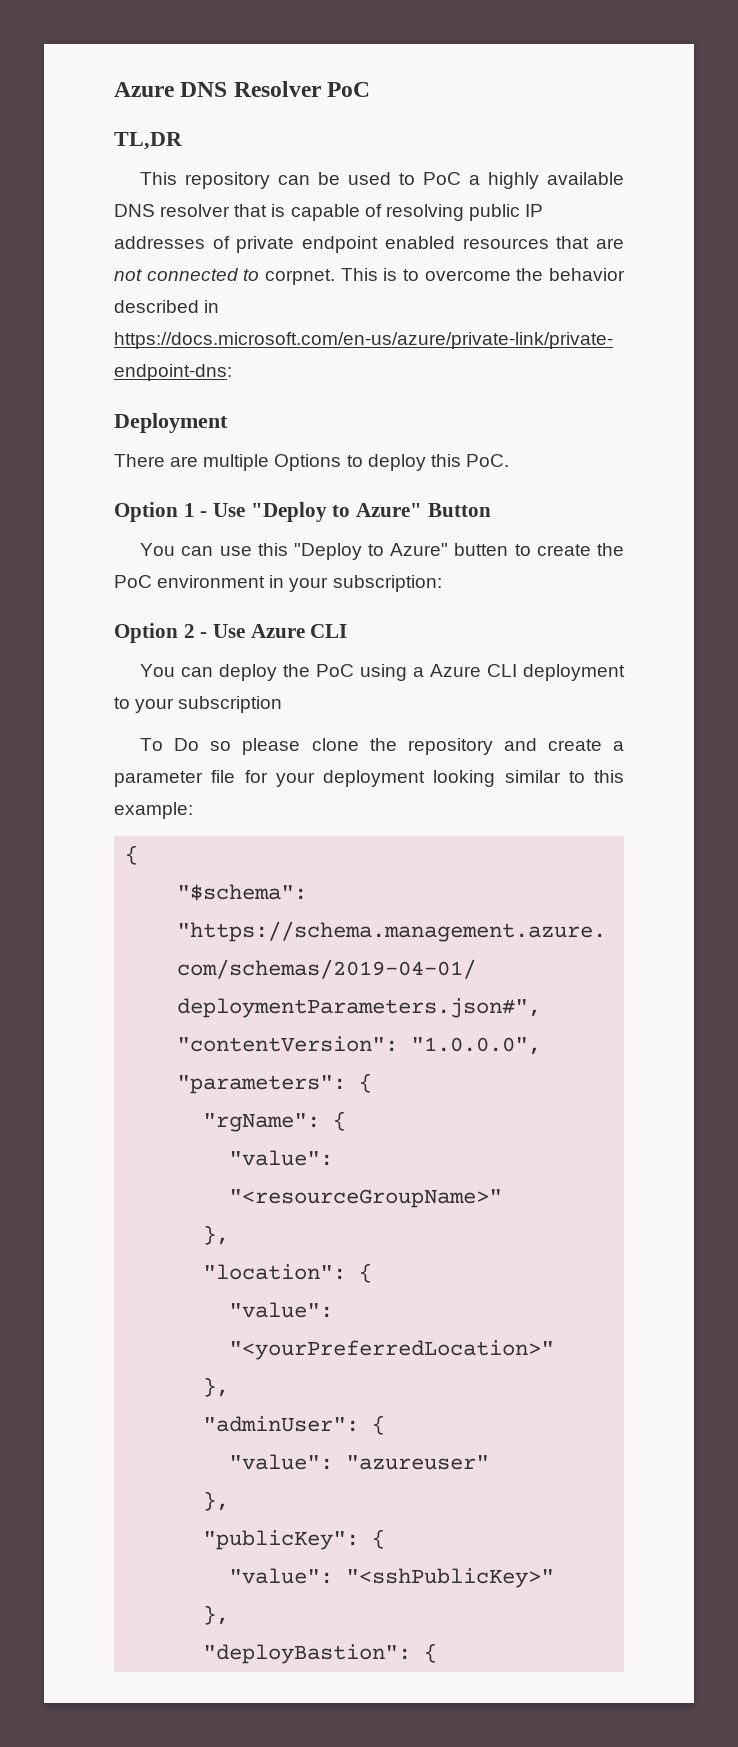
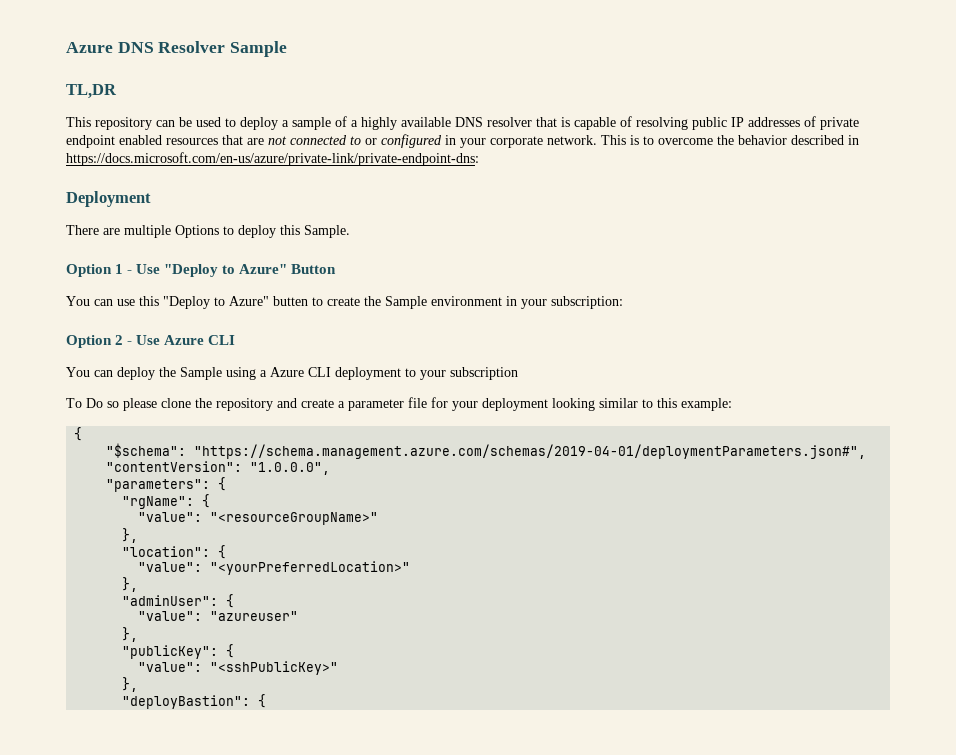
- Azure DNS Resolver PoC
+ Azure DNS Resolver Sample
- This repository can be used to PoC a highly available DNS resolver that is capable of resolving public IP addresses of private endpoint enabled resources that are not connected to corpnet.
+ This repository can be used to deploy a sample of a highly available DNS resolver that is capable of resolving public IP addresses of private endpoint enabled resources that are not connected to or configured in your corporate network.
- There are multiple Options to deploy this PoC.
+ There are multiple Options to deploy this Sample.
- You can use this "Deploy to Azure" butten to create the PoC environment in your subscription:
+ You can use this "Deploy to Azure" butten to create the Sample environment in your subscription:
- You can deploy the PoC using a Azure CLI deployment to your subscription
+ You can deploy the Sample using a Azure CLI deployment to your subscription

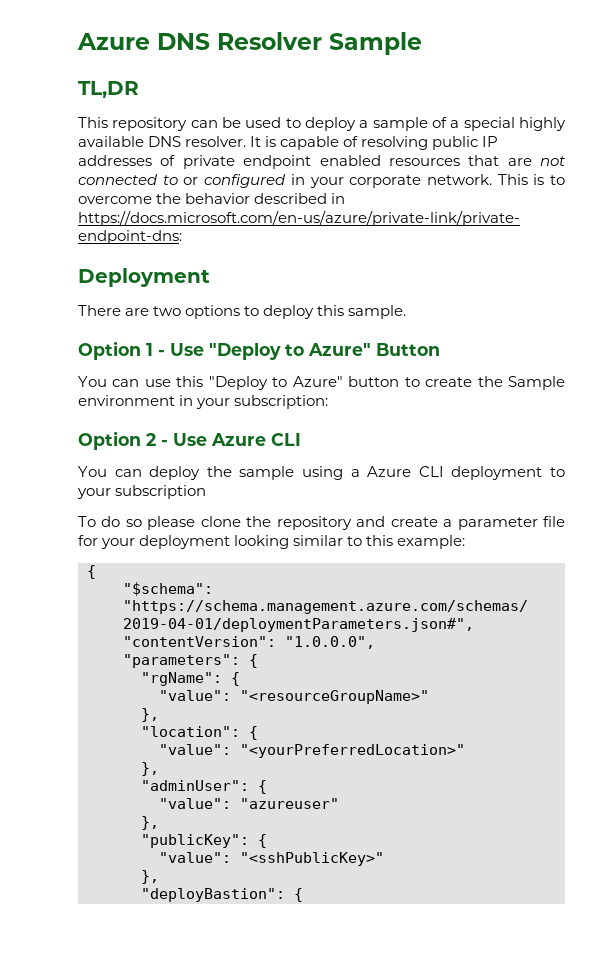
- This repository can be used to deploy a sample of a highly available DNS resolver that is capable of resolving public IP addresses of private endpoint enabled resources that are not connected to or configured in your corporate network.
+ This repository can be used to deploy a sample of a special highly available DNS resolver. It is capable of resolving public IP addresses of private endpoint enabled resources that are not connected to or configured in your corporate network.
- There are multiple Options to deploy this Sample.
+ There are two options to deploy this sample.
- You can use this "Deploy to Azure" butten to create the Sample environment in your subscription:
+ You can use this "Deploy to Azure" button to create the Sample environment in your subscription:
- You can deploy the Sample using a Azure CLI deployment to your subscription
+ You can deploy the sample using a Azure CLI deployment to your subscription
- To Do so please clone the repository and create a parameter file for your deployment looking similar to this example:
+ To do so please clone the repository and create a parameter file for your deployment looking similar to this example:

